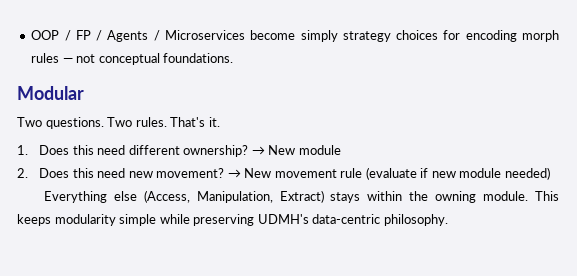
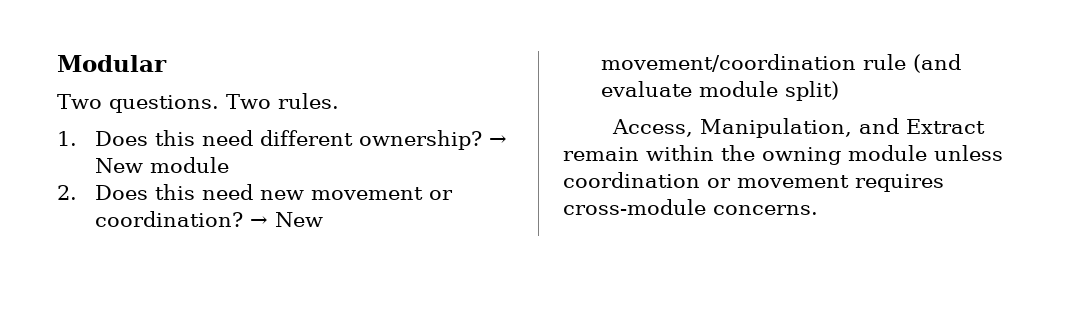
- OOP / FP / Agents / Microservices become simply strategy choices for encoding morph rules — not conceptual foundations.
- That's it.
- 2. Does this need new movement? → New movement rule (evaluate if new module needed)
- Everything else (Access, Manipulation, Extract) stays within the owning module. This keeps modularity simple while preserving UDMH's data-centric philosophy.
+ 2. Does this need new movement or coordination? → New movement/coordination rule (and evaluate module split)
+ Access, Manipulation, and Extract remain within the owning module unless coordination or movement requires cross-module concerns.

